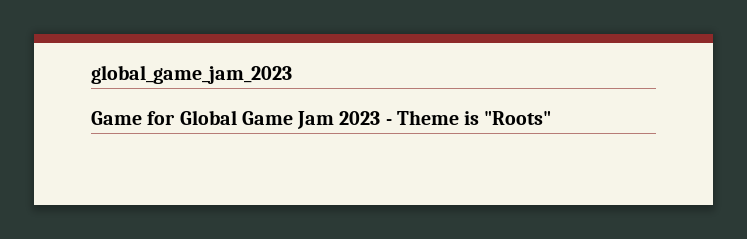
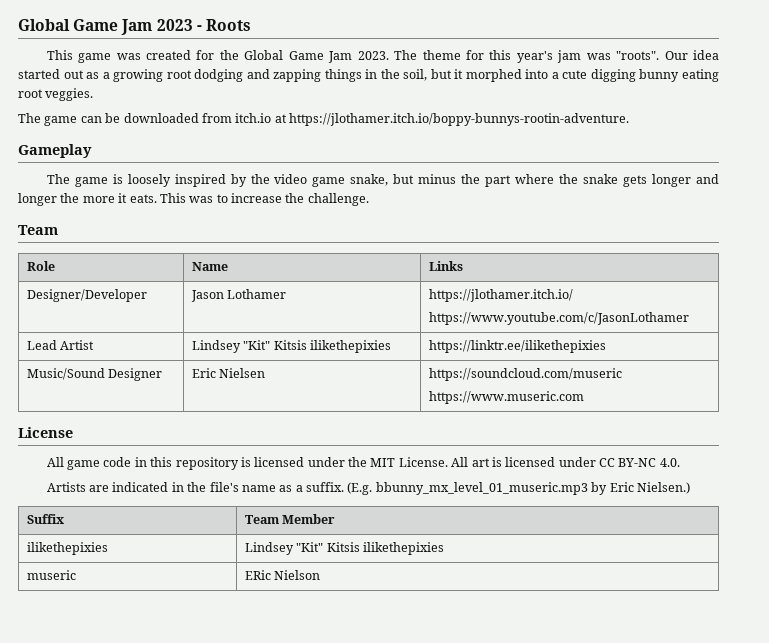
- global_game_jam_2023
- Game for Global Game Jam 2023 - Theme is "Roots"
+ Global Game Jam 2023 - Roots
+ This game was created for the Global Game Jam 2023. The theme for this year's jam was "roots". Our idea started out as a growing root dodging and zapping things in the soil, but it morphed into a cute digging bunny eating root veggies.
+ The game can be downloaded from itch.io at https://jlothamer.itch.io/boppy-bunnys-rootin-adventure.
+ Gameplay
+ The game is loosely inspired by the video game snake, but minus the part where the snake gets longer and longer the more it eats. This was to increase the challenge.
+ Team
+ Role | Name | Links
+ Designer/Developer | Jason Lothamer | https://jlothamer.itch.io/
+ https://www.youtube.com/c/JasonLothamer
+ Lead Artist | Lindsey "Kit" Kitsis ilikethepixies | https://linktr.ee/ilikethepixies
+ Music/Sound Designer | Eric Nielsen | https://soundcloud.com/museric
+ https://www.museric.com
+ License
+ All game code in this repository is licensed under the MIT License. All art is licensed under CC BY-NC 4.0.
+ Artists are indicated in the file's name as a suffix. (E.g. bbunny_mx_level_01_museric.mp3 by Eric Nielsen.)
+ Suffix | Team Member
+ ilikethepixies | Lindsey "Kit" Kitsis ilikethepixies
+ museric | ERic Nielson

